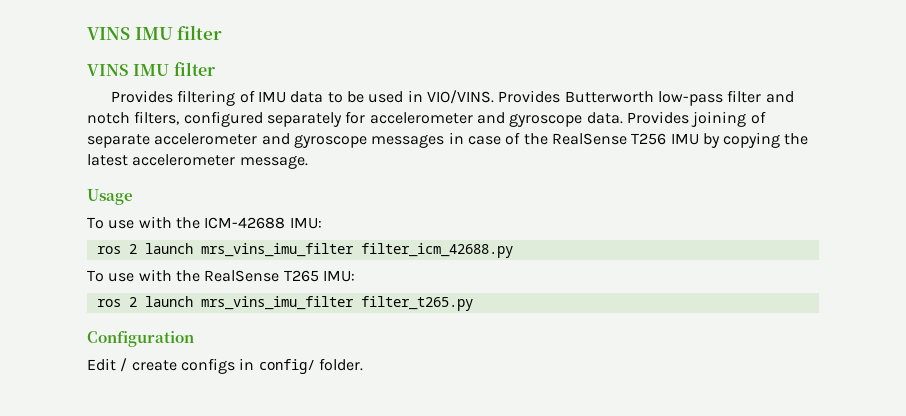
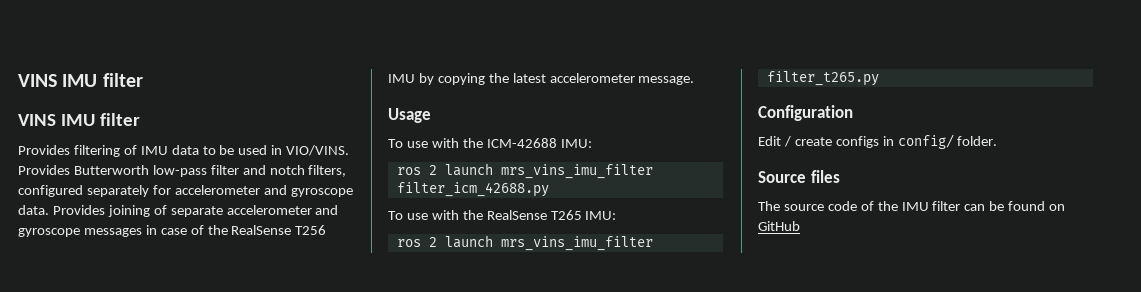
+ Source files
+ The source code of the IMU filter can be found on GitHub

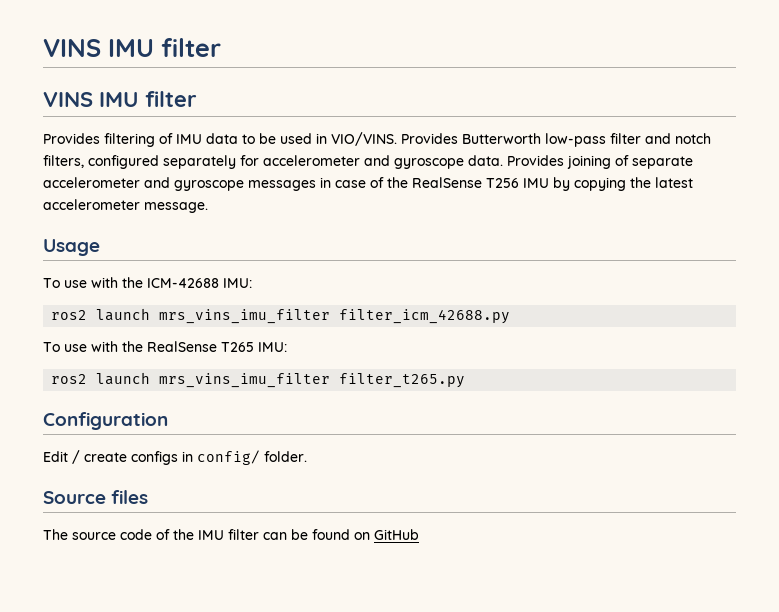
- ros 2 launch mrs_vins_imu_filter filter_icm_42688.py
+ ros2 launch mrs_vins_imu_filter filter_icm_42688.py
- ros 2 launch mrs_vins_imu_filter filter_t265.py
+ ros2 launch mrs_vins_imu_filter filter_t265.py

